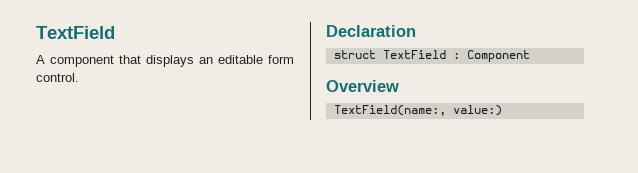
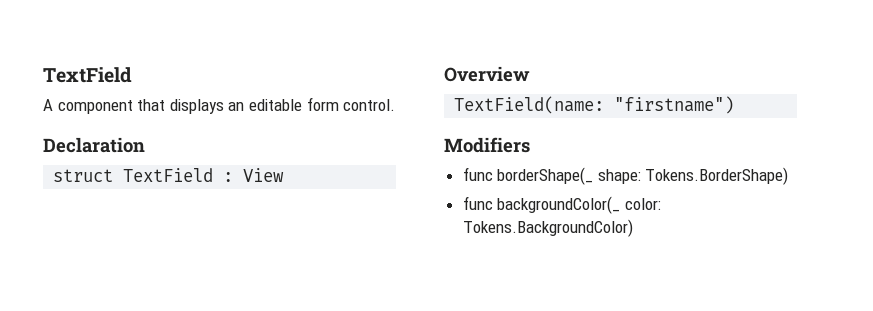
- struct TextField : Component
+ struct TextField : View
- TextField(name:, value:)
+ TextField(name: "firstname")
+ Modifiers
+ func borderShape(_ shape: Tokens.BorderShape)
+ func backgroundColor(_ color: Tokens.BackgroundColor)

